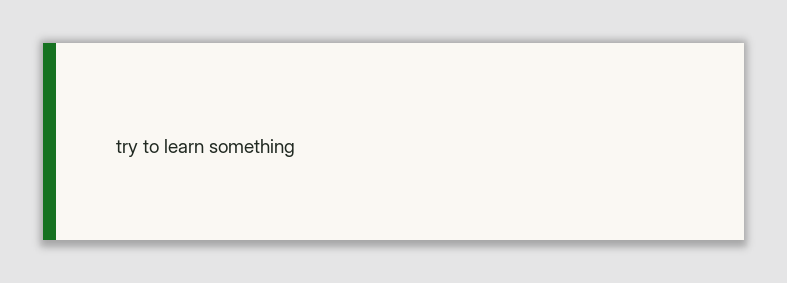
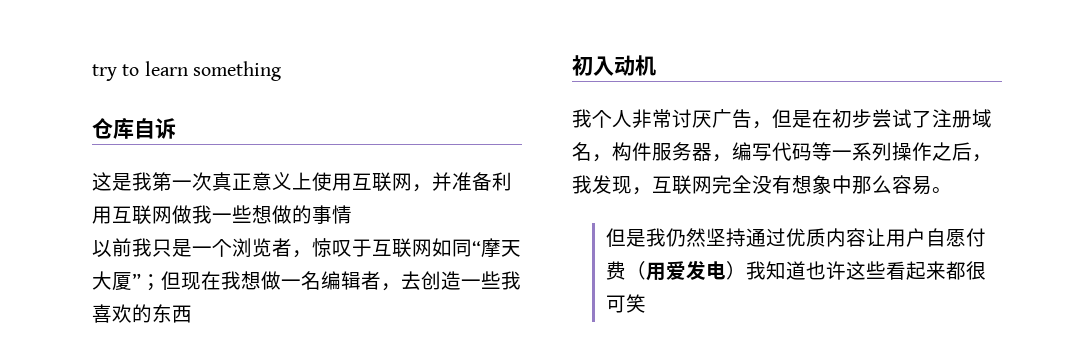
+ 仓库自诉
+ 这是我第一次真正意义上使用互联网，并准备利用互联网做我一些想做的事情
+ 以前我只是一个浏览者，惊叹于互联网如同“摩天大厦”；但现在我想做一名编辑者，去创造一些我喜欢的东西
+ 初入动机
+ 我个人非常讨厌广告，但是在初步尝试了注册域名，构件服务器，编写代码等一系列操作之后，我发现，互联网完全没有想象中那么容易。
+ 但是我仍然坚持通过优质内容让用户自愿付费（用爱发电）我知道也许这些看起来都很可笑

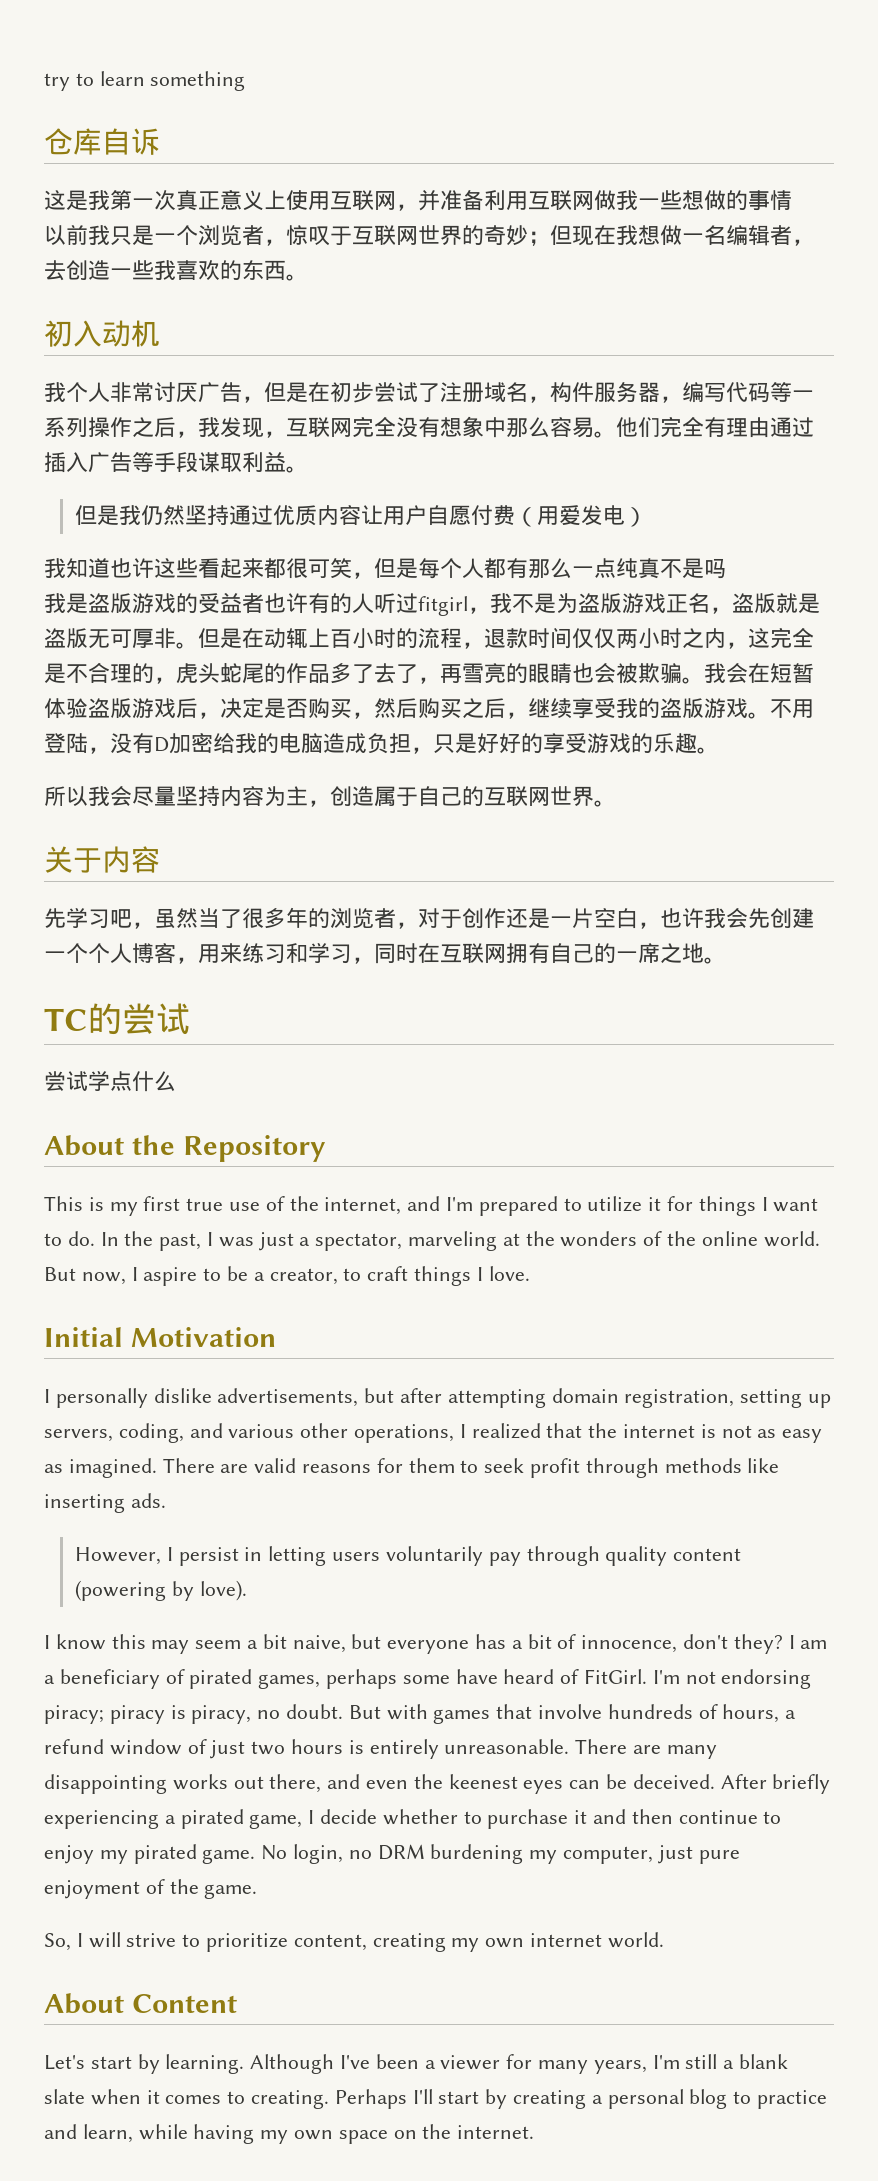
- 以前我只是一个浏览者，惊叹于互联网如同“摩天大厦”；但现在我想做一名编辑者，去创造一些我喜欢的东西
+ 以前我只是一个浏览者，惊叹于互联网世界的奇妙；但现在我想做一名编辑者，去创造一些我喜欢的东西。
+ 他们完全有理由通过插入广告等手段谋取利益。
- 但是我仍然坚持通过优质内容让用户自愿付费（用爱发电）我知道也许这些看起来都很可笑
+ 但是我仍然坚持通过优质内容让用户自愿付费（用爱发电）
+ 我知道也许这些看起来都很可笑，但是每个人都有那么一点纯真不是吗
+ 我是盗版游戏的受益者也许有的人听过fitgirl，我不是为盗版游戏正名，盗版就是盗版无可厚非。但是在动辄上百小时的流程，退款时间仅仅两小时之内，这完全是不合理的，虎头蛇尾的作品多了去了，再雪亮的眼睛也会被欺骗。我会在短暂体验盗版游戏后，决定是否购买，然后购买之后，继续享受我的盗版游戏。不用登陆，没有D加密给我的电脑造成负担，只是好好的享受游戏的乐趣。
+ 所以我会尽量坚持内容为主，创造属于自己的互联网世界。
+ 关于内容
+ 先学习吧，虽然当了很多年的浏览者，对于创作还是一片空白，也许我会先创建一个个人博客，用来练习和学习，同时在互联网拥有自己的一席之地。
+ TC的尝试
+ 尝试学点什么
+ About the Repository
+ This is my first true use of the internet, and I'm prepared to utilize it for things I want to do. In the past, I was just a spectator, marveling at the wonders of the online world. But now, I aspire to be a creator, to craft things I love.
+ Initial Motivation
+ I personally dislike advertisements, but after attempting domain registration, setting up servers, coding, and various other operations, I realized that the internet is not as easy as imagined. There are valid reasons for them to seek profit through methods like inserting ads.
+ However, I persist in letting users voluntarily pay through quality content (powering by love).
+ I know this may seem a bit naive, but everyone has a bit of innocence, don't they? I am a beneficiary of pirated games, perhaps some have heard of FitGirl. I'm not endorsing piracy; piracy is piracy, no doubt. But with games that involve hundreds of hours, a refund window of just two hours is entirely unreasonable. There are many disappointing works out there, and even the keenest eyes can be deceived. After briefly experiencing a pirated game, I decide whether to purchase it and then continue to enjoy my pirated game. No login, no DRM burdening my computer, just pure enjoyment of the game.
+ So, I will strive to prioritize content, creating my own internet world.
+ About Content
+ Let's start by learning. Although I've been a viewer for many years, I'm still a blank slate when it comes to creating. Perhaps I'll start by creating a personal blog to practice and learn, while having my own space on the internet.

